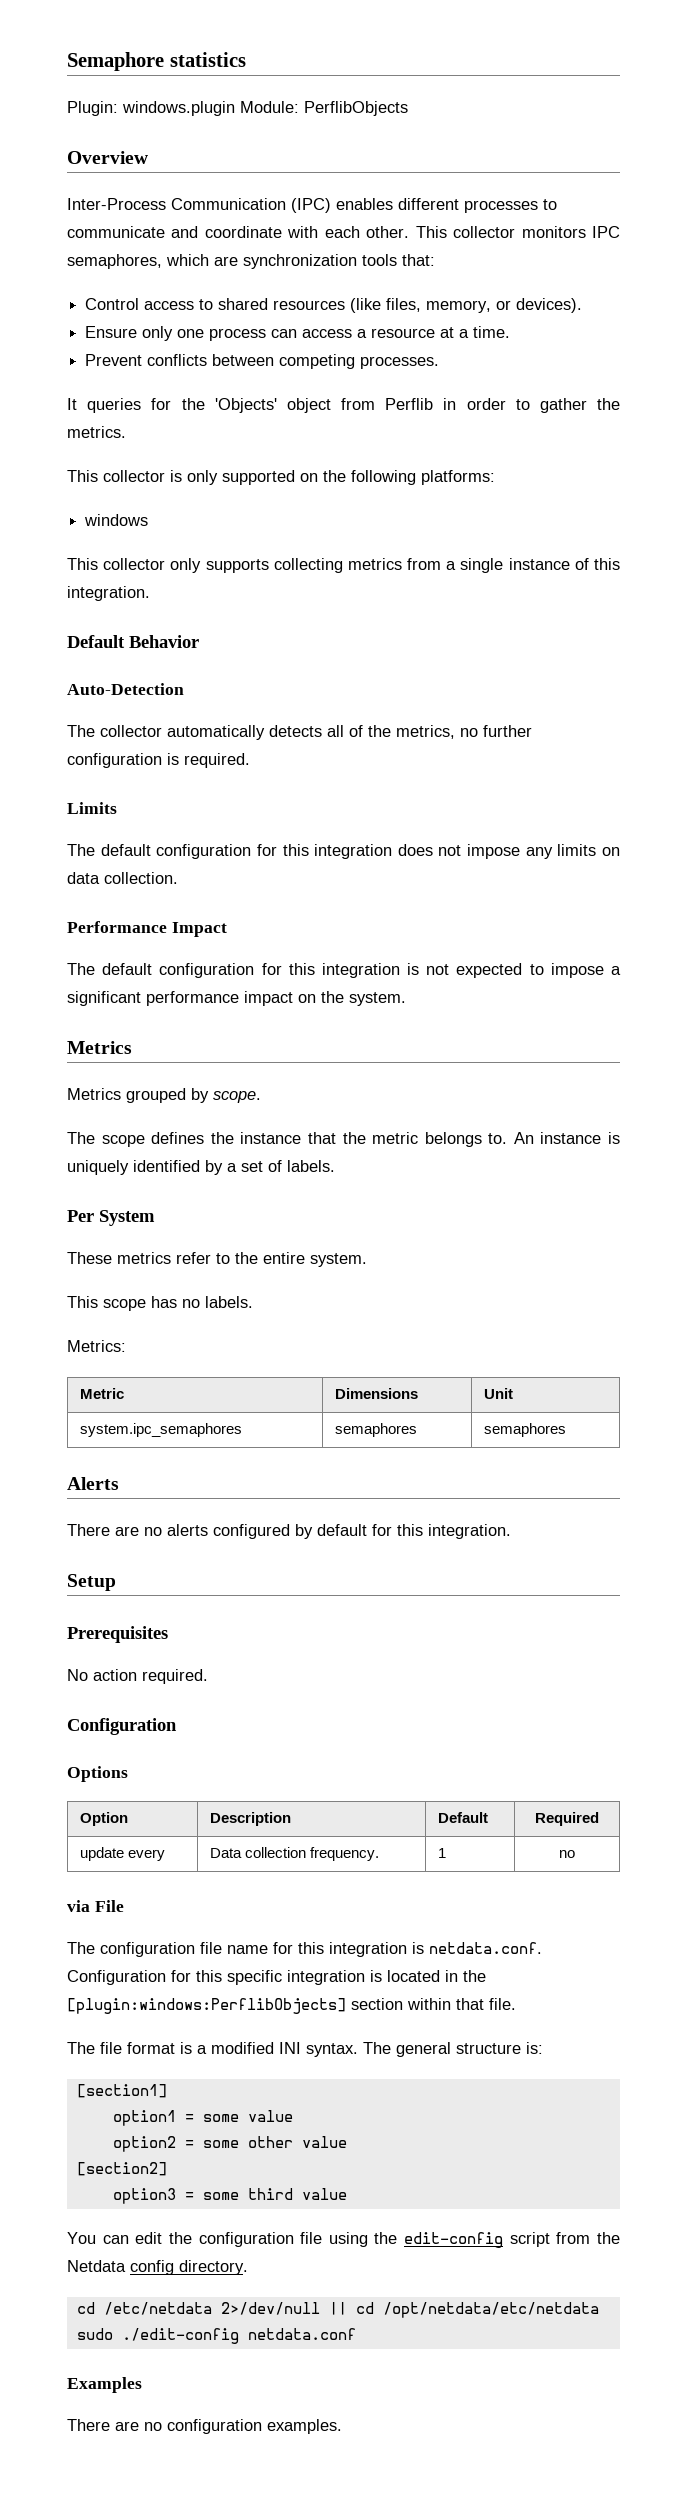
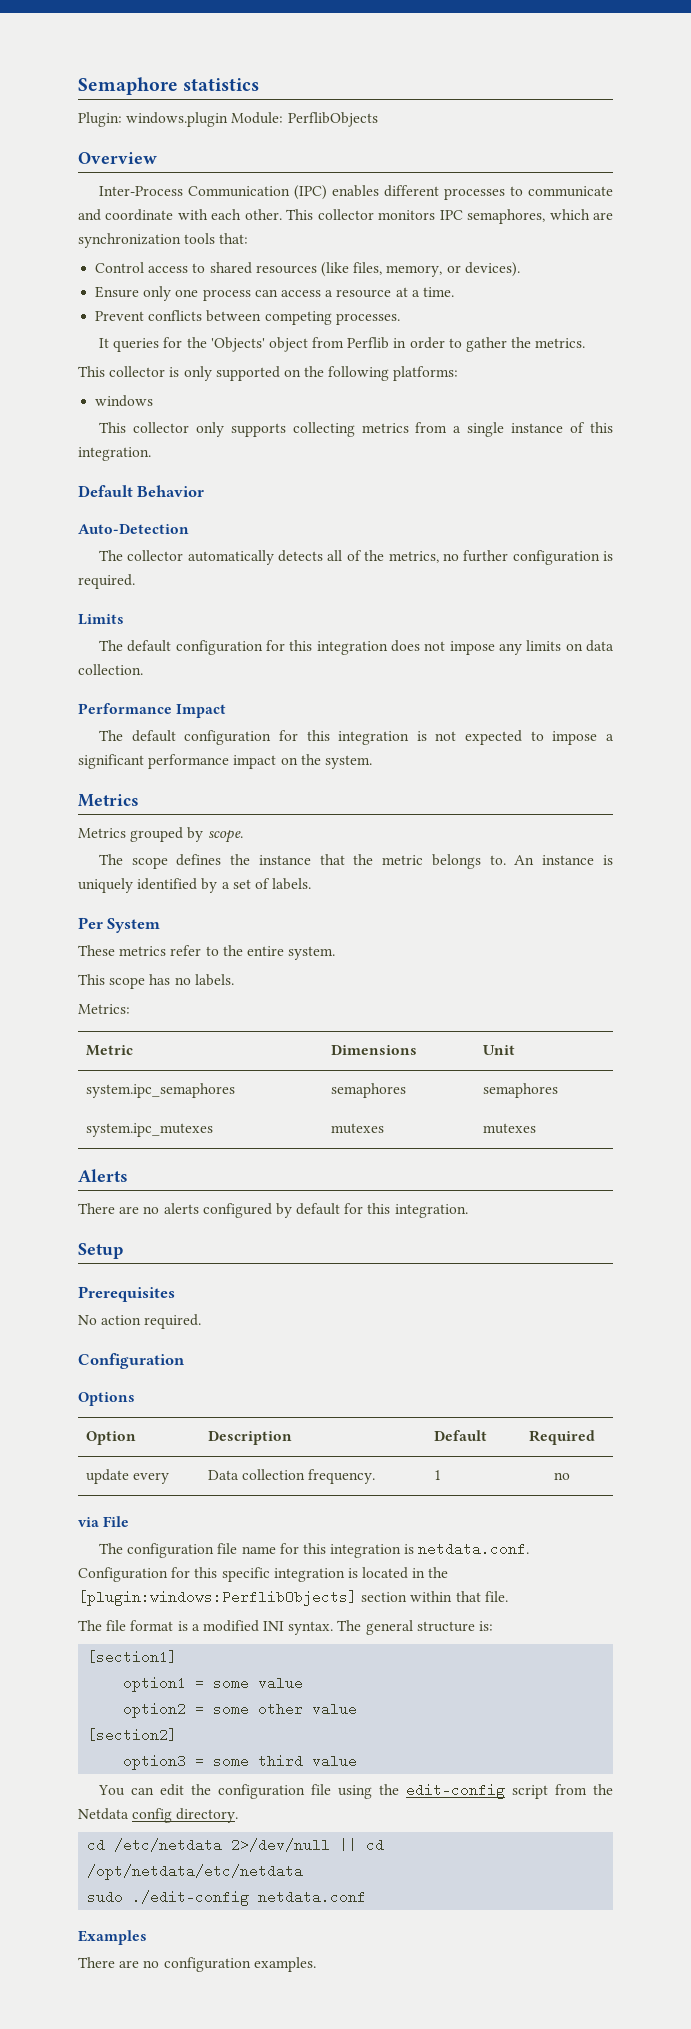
+ system.ipc_mutexes | mutexes | mutexes

